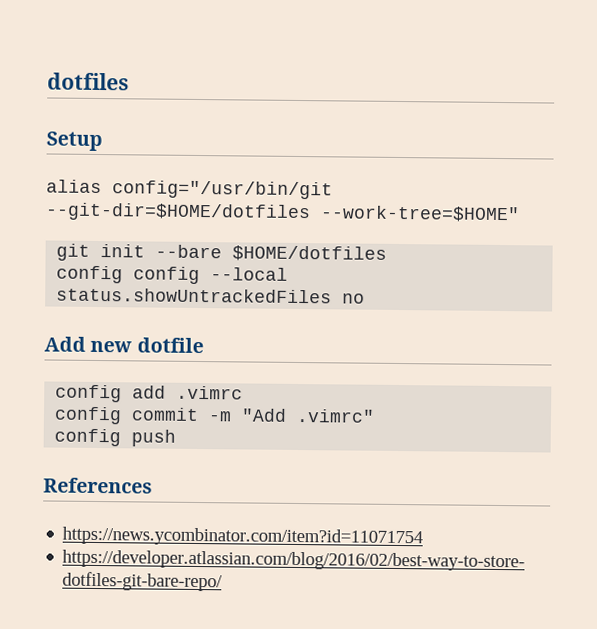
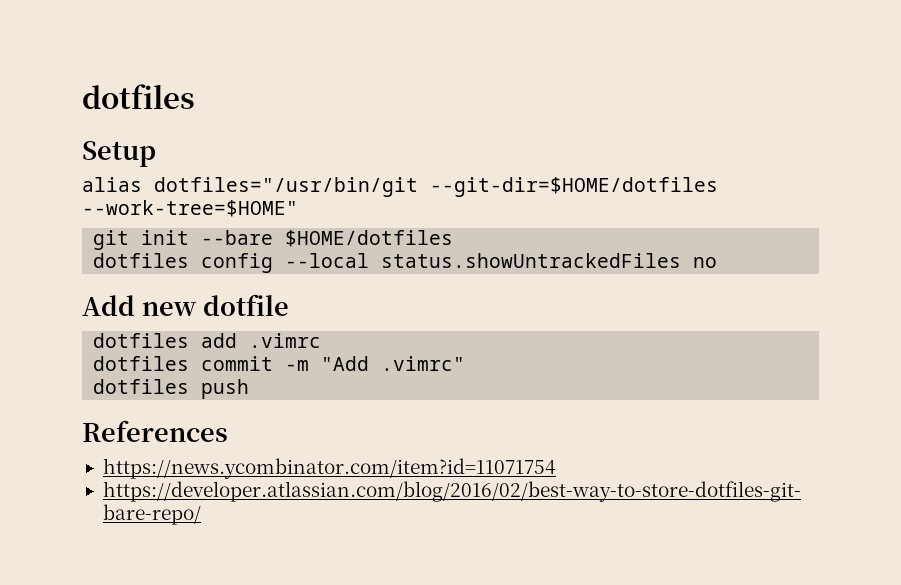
- alias config="/usr/bin/git --git-dir=$HOME/dotfiles --work-tree=$HOME"
+ alias dotfiles="/usr/bin/git --git-dir=$HOME/dotfiles --work-tree=$HOME"
- config config --local status.showUntrackedFiles no
+ dotfiles config --local status.showUntrackedFiles no
- config add .vimrc
+ dotfiles add .vimrc
- config commit -m "Add .vimrc"
+ dotfiles commit -m "Add .vimrc"
- config push
+ dotfiles push

